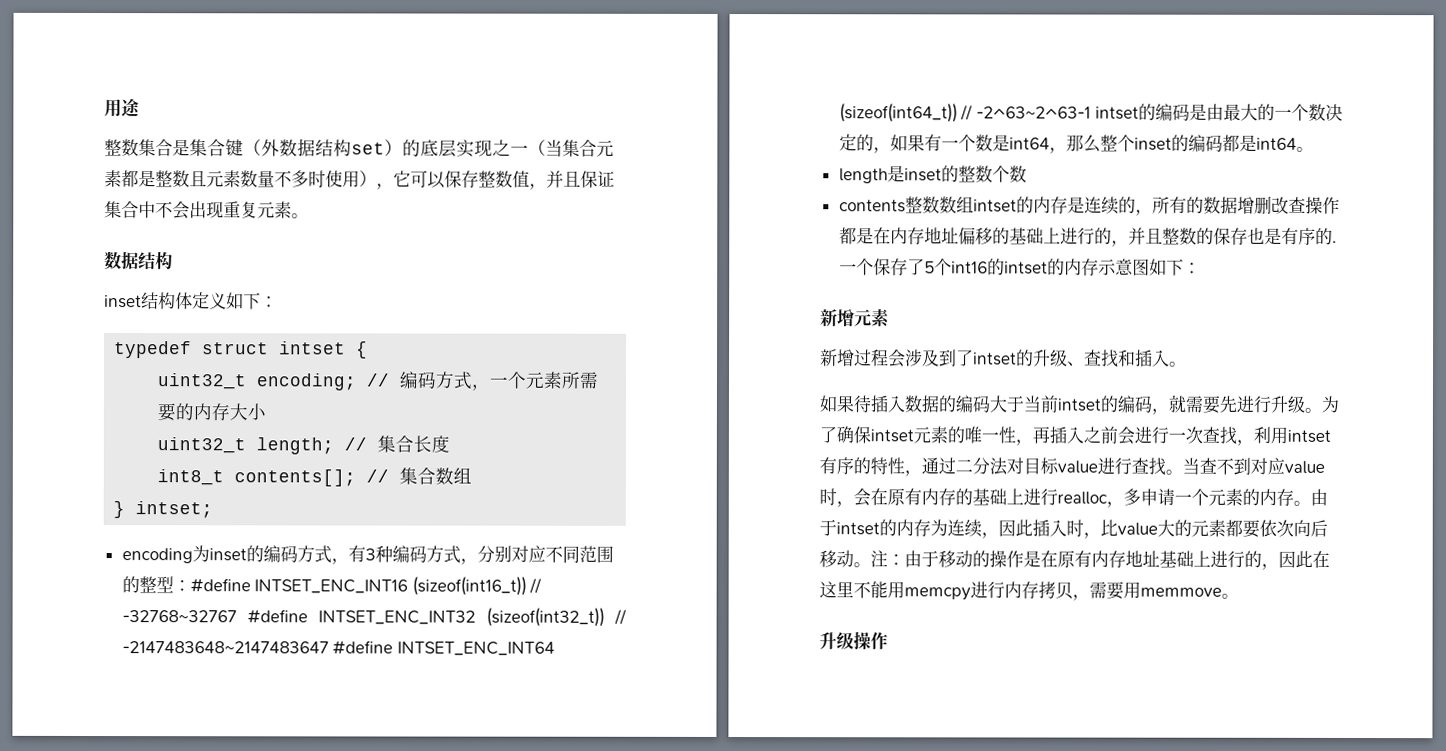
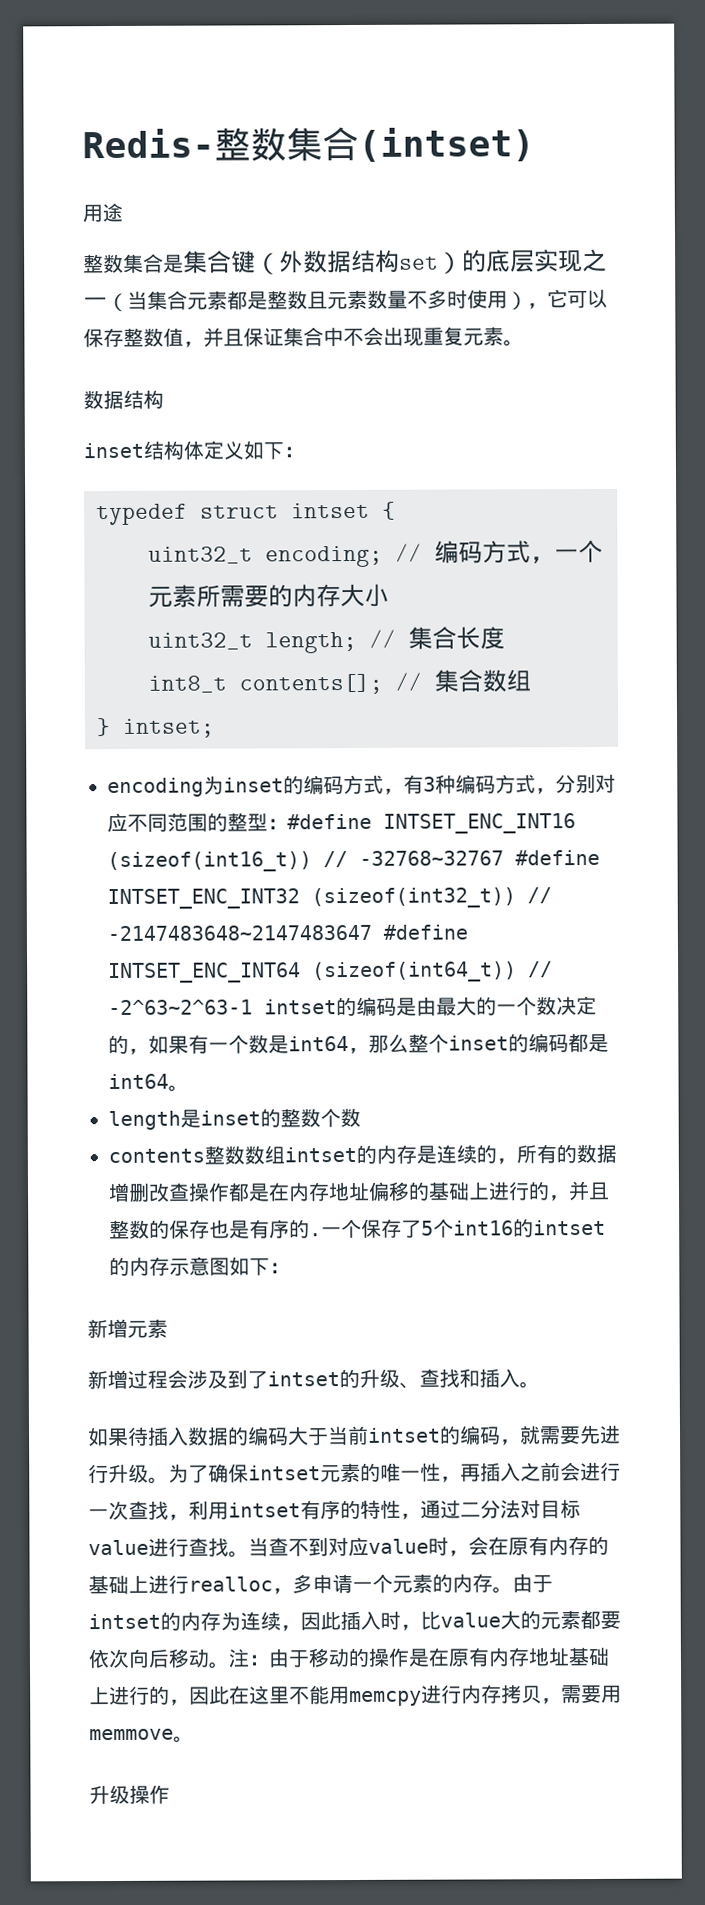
+ Redis-整数集合(intset)

